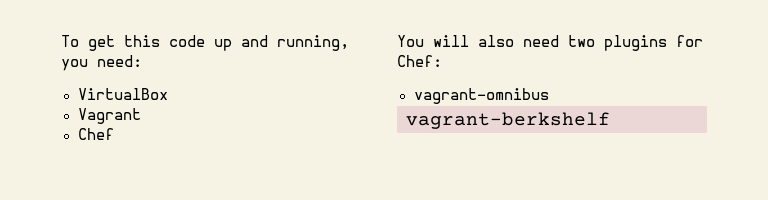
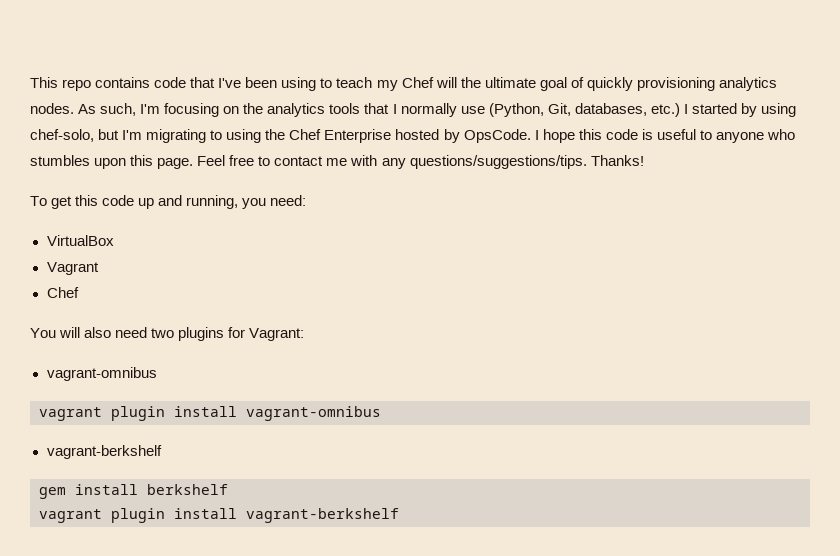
+ This repo contains code that I've been using to teach my Chef will the ultimate goal of quickly provisioning analytics nodes. As such, I'm focusing on the analytics tools that I normally use (Python, Git, databases, etc.) I started by using chef-solo, but I'm migrating to using the Chef Enterprise hosted by OpsCode. I hope this code is useful to anyone who stumbles upon this page. Feel free to contact me with any questions/suggestions/tips. Thanks!
- You will also need two plugins for Chef:
+ You will also need two plugins for Vagrant:
  vagrant-omnibus
+ vagrant plugin install vagrant-omnibus
  vagrant-berkshelf
+ gem install berkshelf
+ vagrant plugin install vagrant-berkshelf

